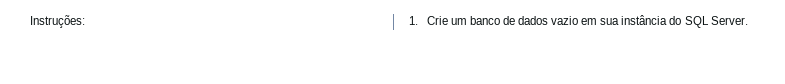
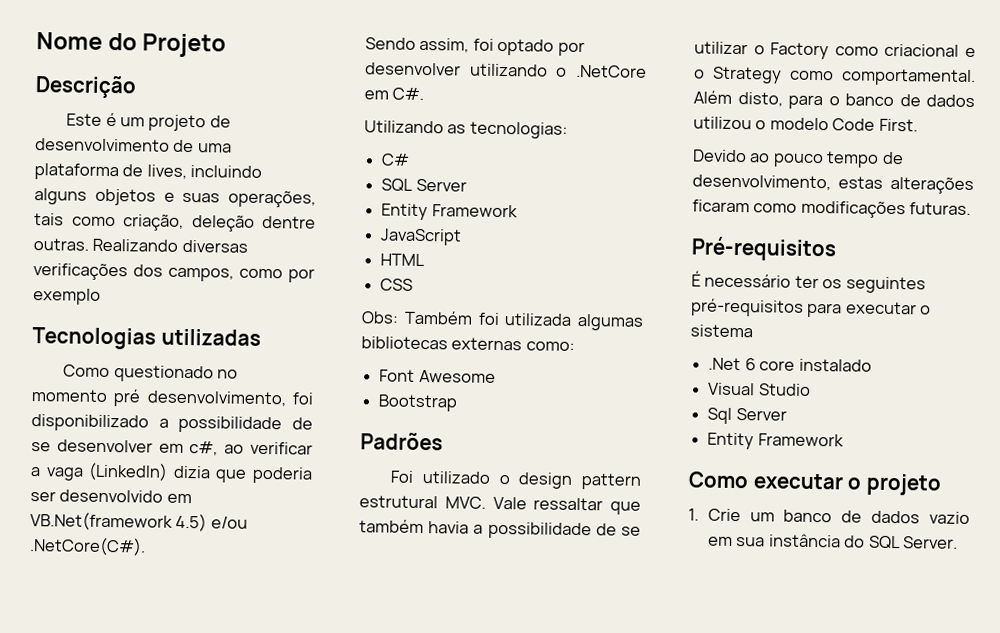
- Instruções:
+ Nome do Projeto
+ Descrição
+ Este é um projeto de desenvolvimento de uma plataforma de lives, incluindo alguns objetos e suas operações, tais como criação, deleção dentre outras. Realizando diversas verificações dos campos, como por exemplo
+ Tecnologias utilizadas
+ Como questionado no momento pré desenvolvimento, foi disponibilizado a possibilidade de se desenvolver em c#, ao verificar a vaga (LinkedIn) dizia que poderia ser desenvolvido em VB.Net(framework 4.5) e/ou .NetCore(C#).
+ Sendo assim, foi optado por desenvolver utilizando o .NetCore em C#.
+ Utilizando as tecnologias:
+ C#
+ SQL Server
+ Entity Framework
+ JavaScript
+ HTML
+ CSS
+ Obs: Também foi utilizada algumas bibliotecas externas como:
+ Font Awesome
+ Bootstrap
+ Padrões
+ Foi utilizado o design pattern estrutural MVC. Vale ressaltar que também havia a possibilidade de se utilizar o Factory como criacional e o Strategy como comportamental. Além disto, para o banco de dados utilizou o modelo Code First.
+ Devido ao pouco tempo de desenvolvimento, estas alterações ficaram como modificações futuras.
+ Pré-requisitos
+ É necessário ter os seguintes pré-requisitos para executar o sistema
+ .Net 6 core instalado
+ Visual Studio
+ Sql Server
+ Entity Framework
+ Como executar o projeto

